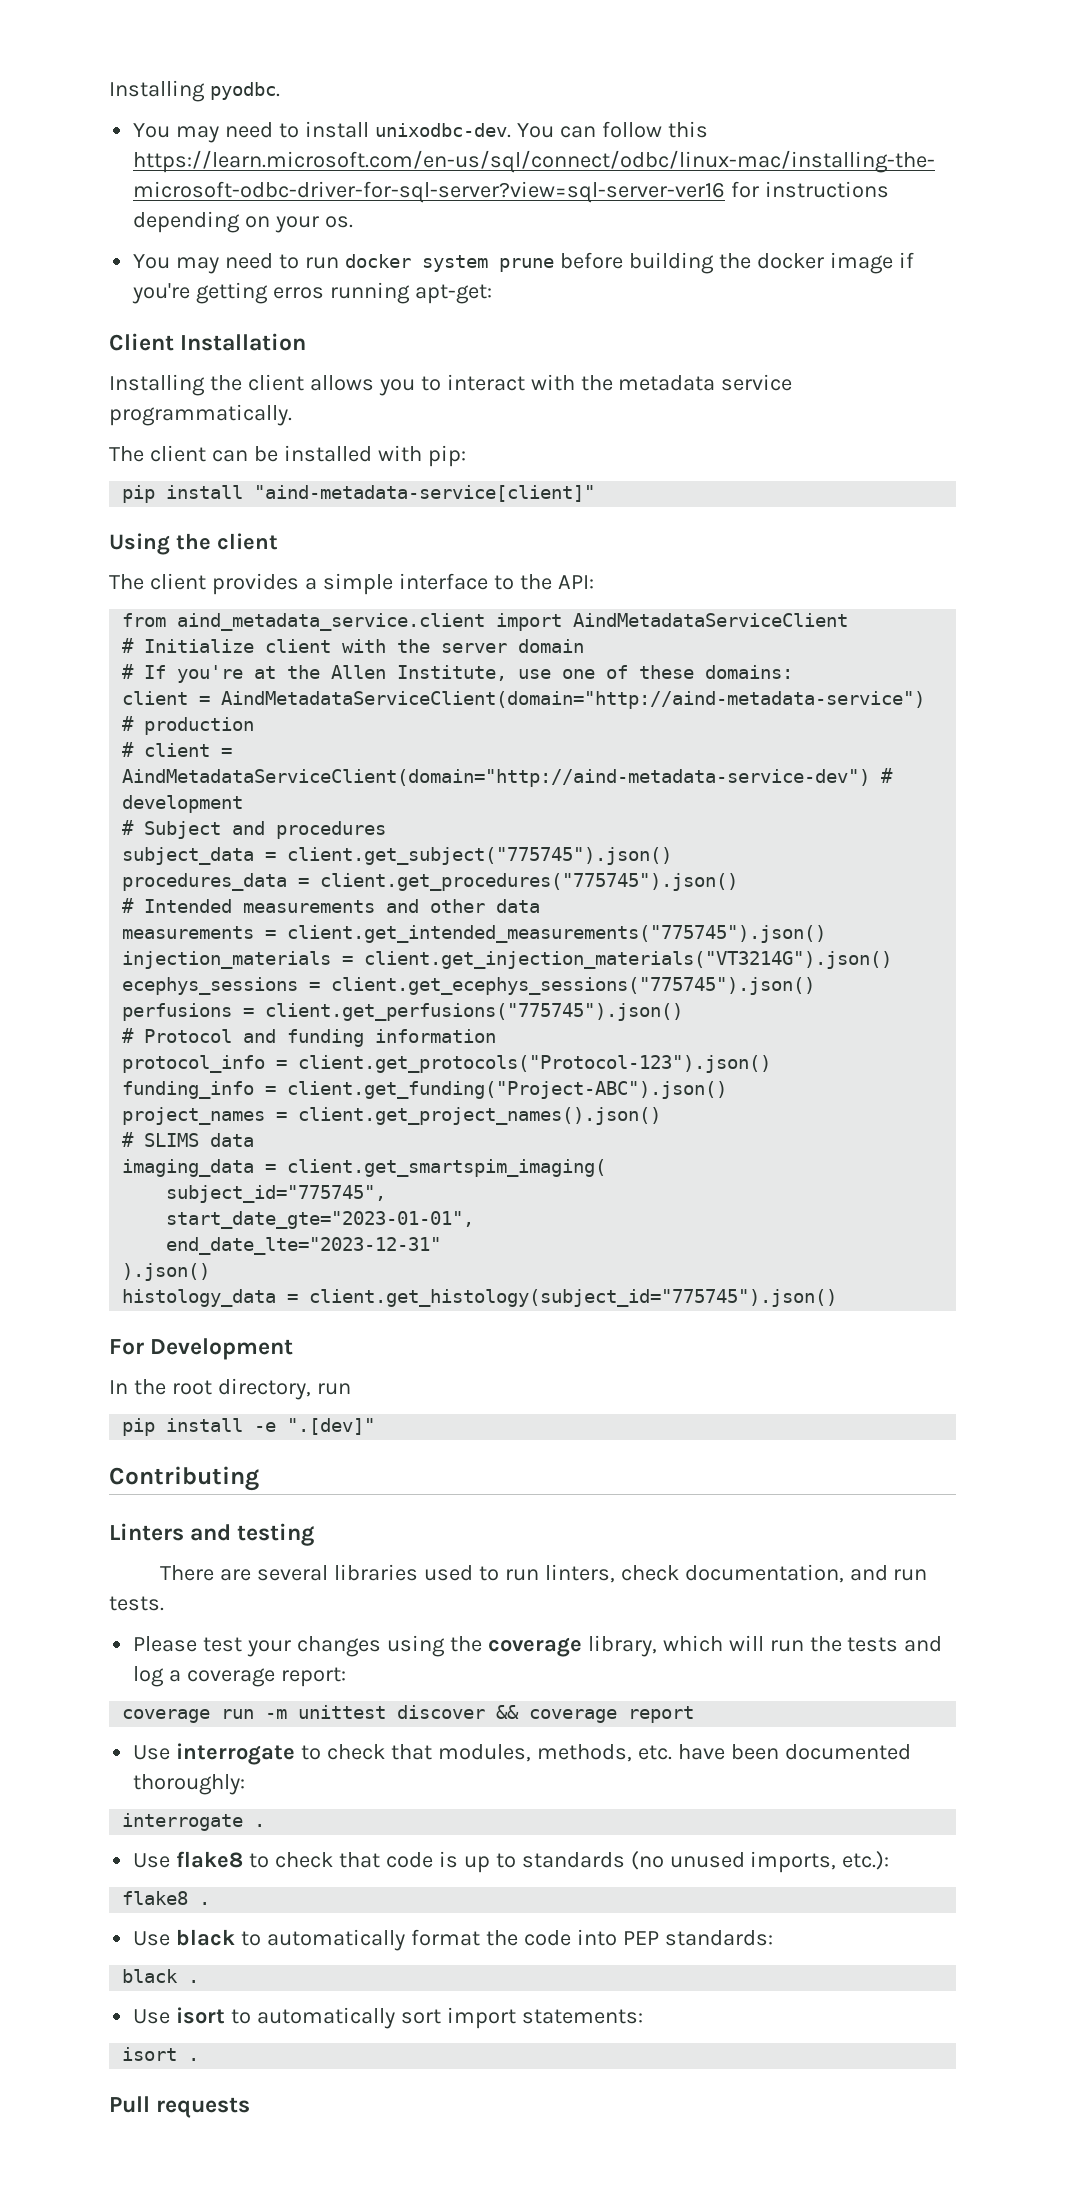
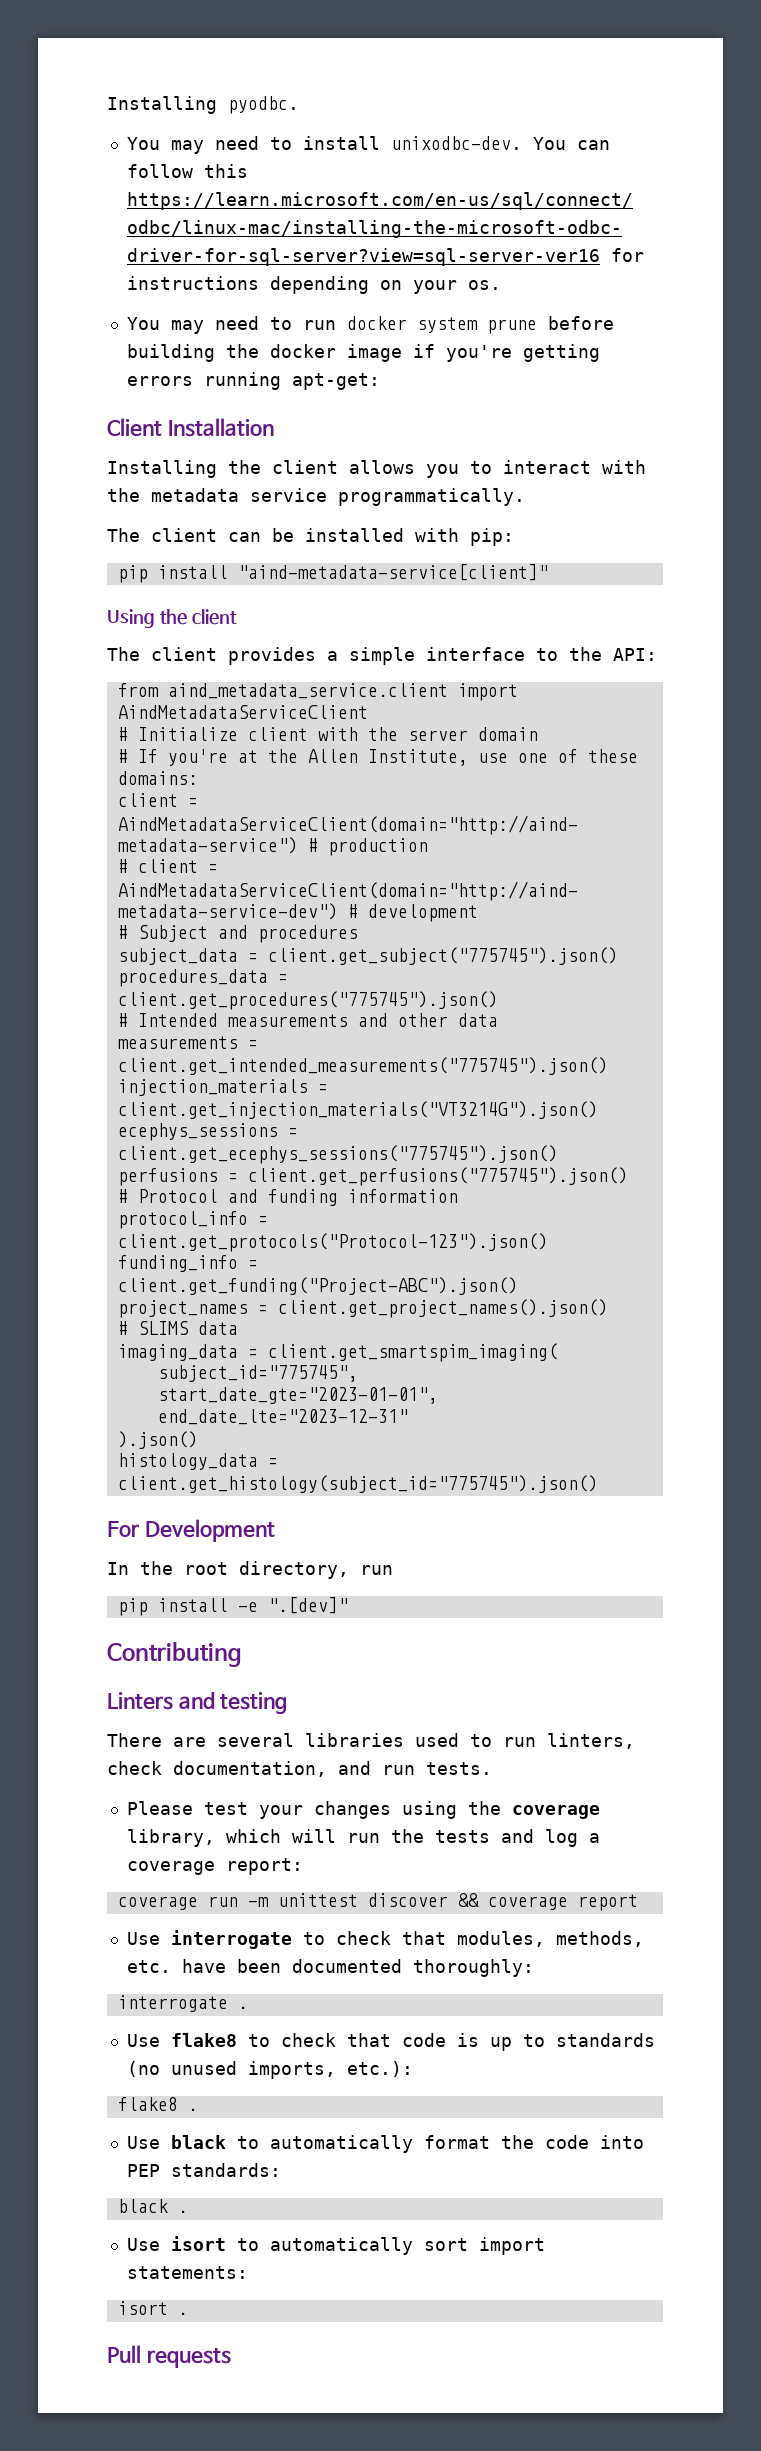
- You may need to run docker system prune before building the docker image if you're getting erros running apt-get:
+ You may need to run docker system prune before building the docker image if you're getting errors running apt-get:

